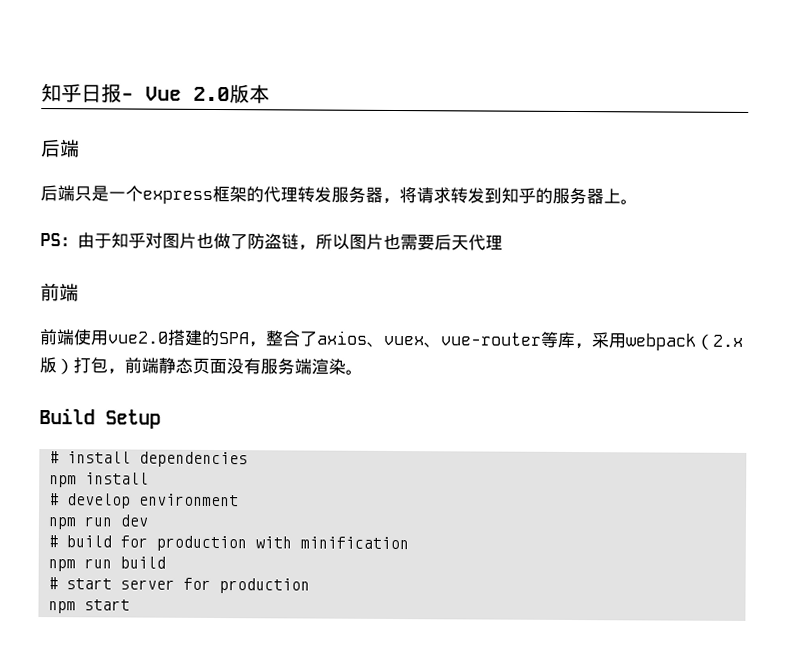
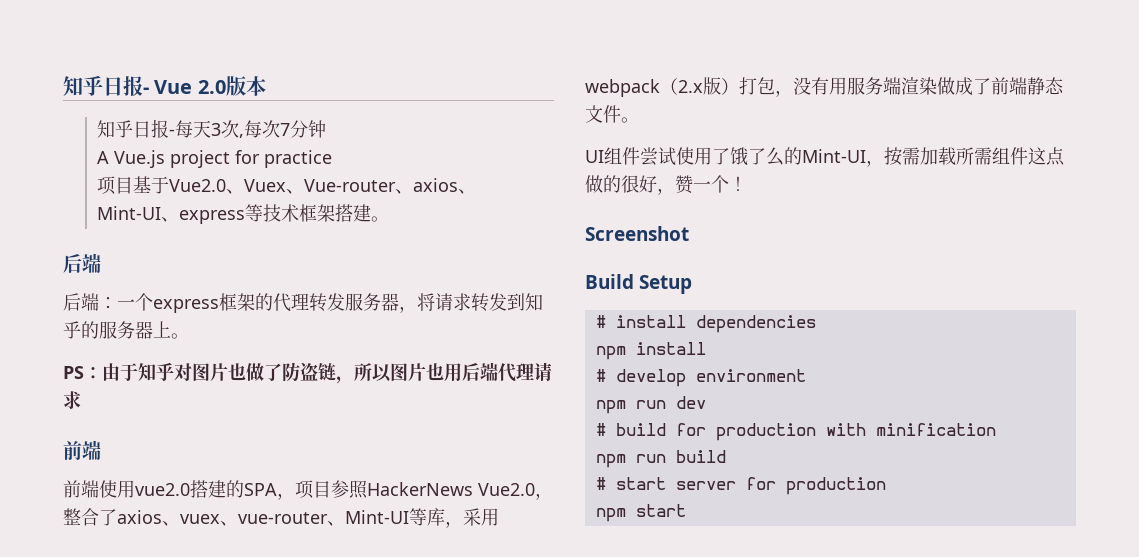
+ 知乎日报-每天3次,每次7分钟
+ A Vue.js project for practice
+ 项目基于Vue2.0、Vuex、Vue-router、axios、Mint-UI、express等技术框架搭建。
- 后端只是一个express框架的代理转发服务器，将请求转发到知乎的服务器上。
+ 后端：一个express框架的代理转发服务器，将请求转发到知乎的服务器上。
- PS：由于知乎对图片也做了防盗链，所以图片也需要后天代理
+ PS：由于知乎对图片也做了防盗链，所以图片也用后端代理请求
- 前端使用vue2.0搭建的SPA，整合了axios、vuex、vue-router等库，采用webpack（2.x版）打包，前端静态页面没有服务端渲染。
+ 前端使用vue2.0搭建的SPA，项目参照HackerNews Vue2.0，整合了axios、vuex、vue-router、Mint-UI等库，采用webpack（2.x版）打包，没有用服务端渲染做成了前端静态文件。
+ UI组件尝试使用了饿了么的Mint-UI，按需加载所需组件这点做的很好，赞一个！
+ Screenshot

